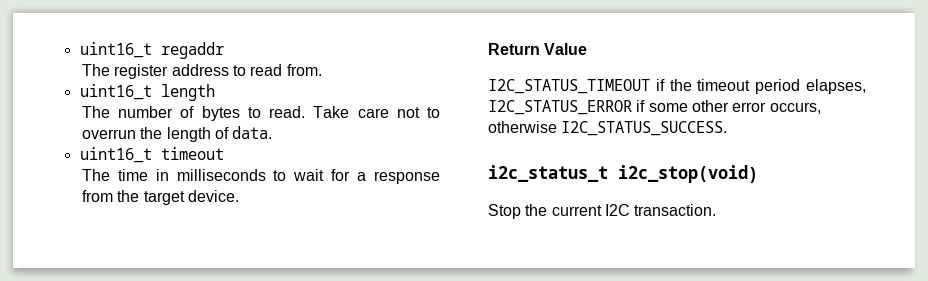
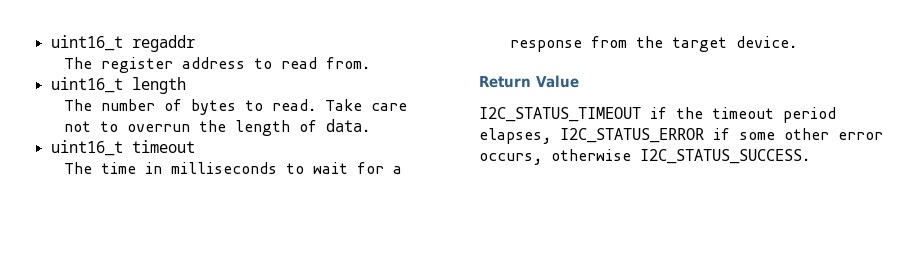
- i2c_status_t i2c_stop(void)
- Stop the current I2C transaction.

